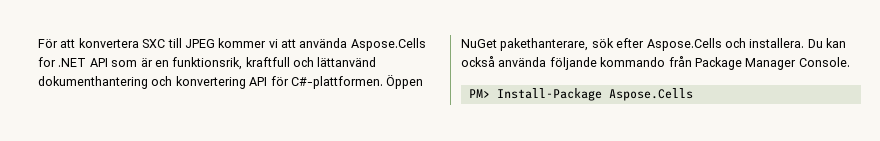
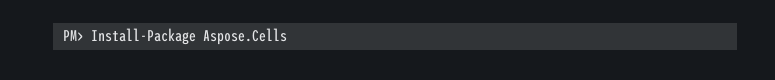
- För att konvertera SXC till JPEG kommer vi att använda Aspose.Cells for .NET API som är en funktionsrik, kraftfull och lättanvänd dokumenthantering och konvertering API för C#-plattformen. Öppen NuGet pakethanterare, sök efter Aspose.Cells och installera. Du kan också använda följande kommando från Package Manager Console.

